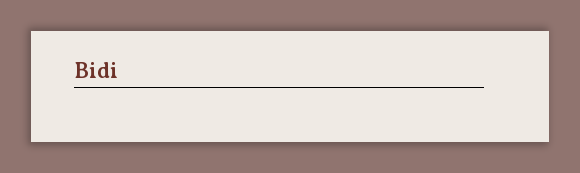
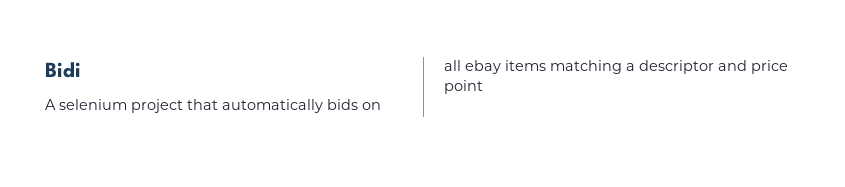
+ A selenium project that automatically bids on all ebay items matching a descriptor and price point

